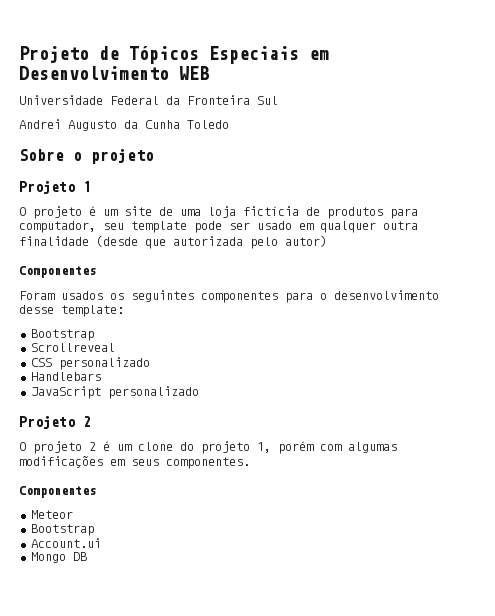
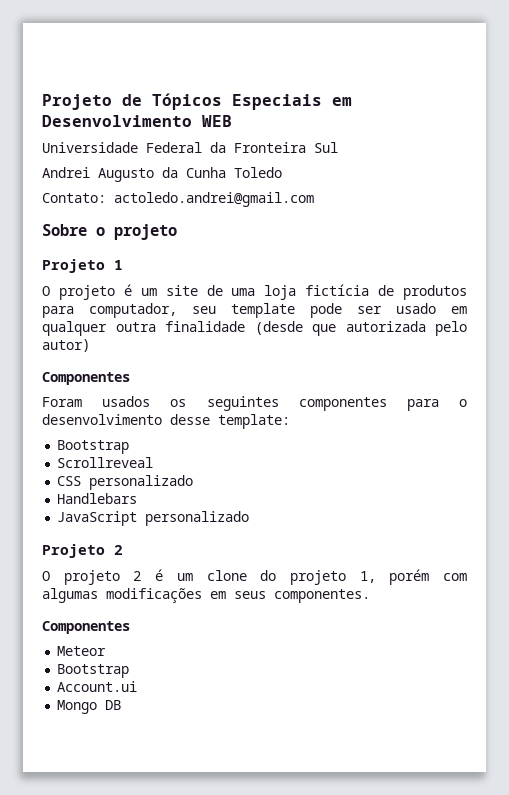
+ Contato: actoledo.andrei@gmail.com

